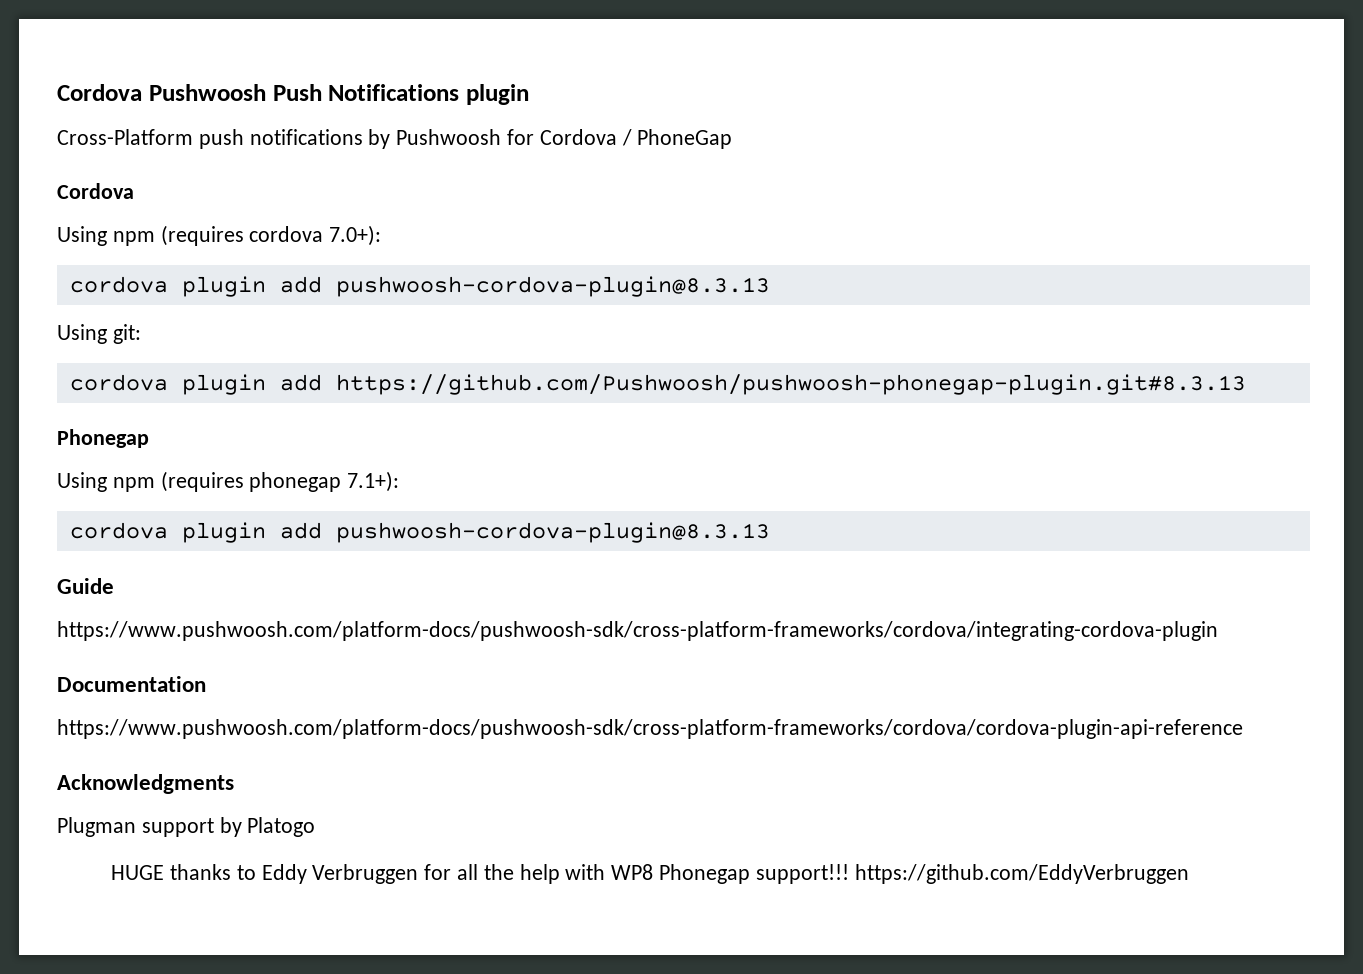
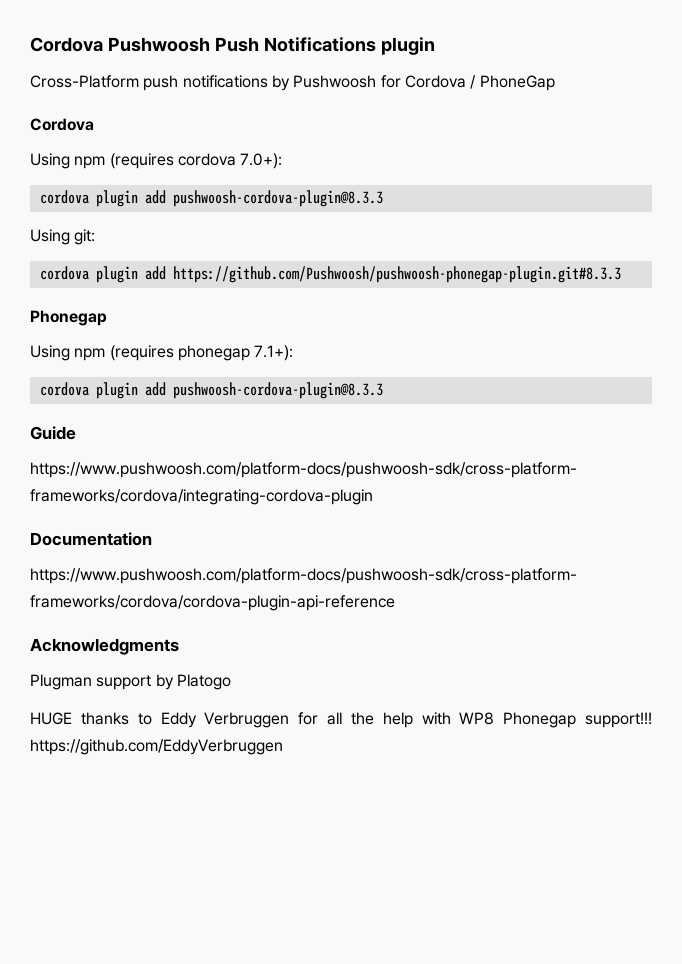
  Using npm (requires cordova 7.0+):
- cordova plugin add pushwoosh-cordova-plugin@8.3.13
+ cordova plugin add pushwoosh-cordova-plugin@8.3.3
- cordova plugin add https://github.com/Pushwoosh/pushwoosh-phonegap-plugin.git#8.3.13
+ cordova plugin add https://github.com/Pushwoosh/pushwoosh-phonegap-plugin.git#8.3.3
  Using npm (requires phonegap 7.1+):
- cordova plugin add pushwoosh-cordova-plugin@8.3.13
+ cordova plugin add pushwoosh-cordova-plugin@8.3.3

